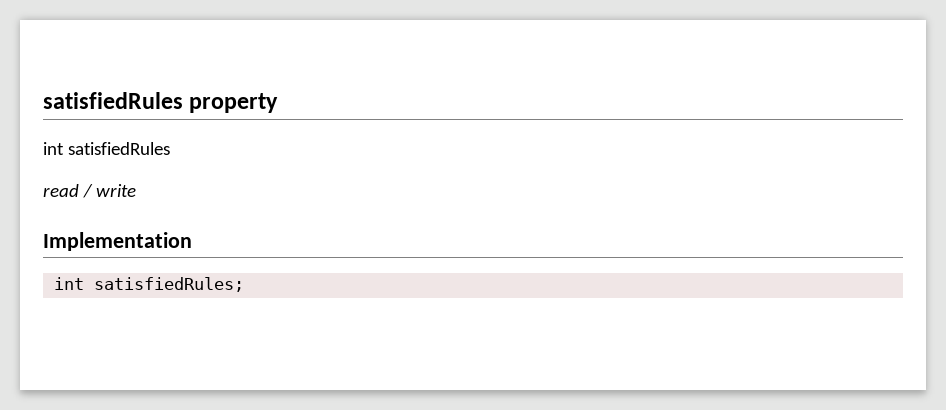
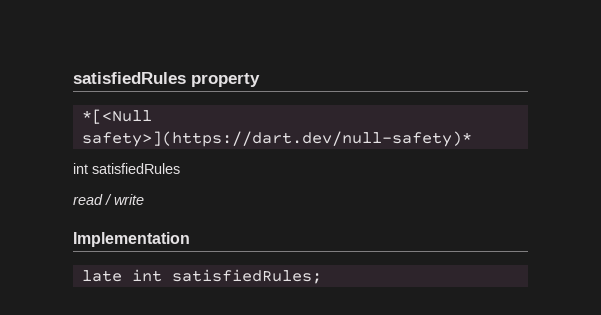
+ *[<Null safety>](https://dart.dev/null-safety)*
- int satisfiedRules;
+ late int satisfiedRules;

